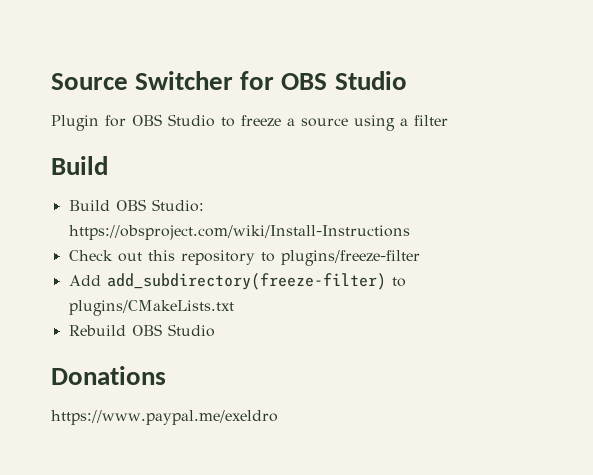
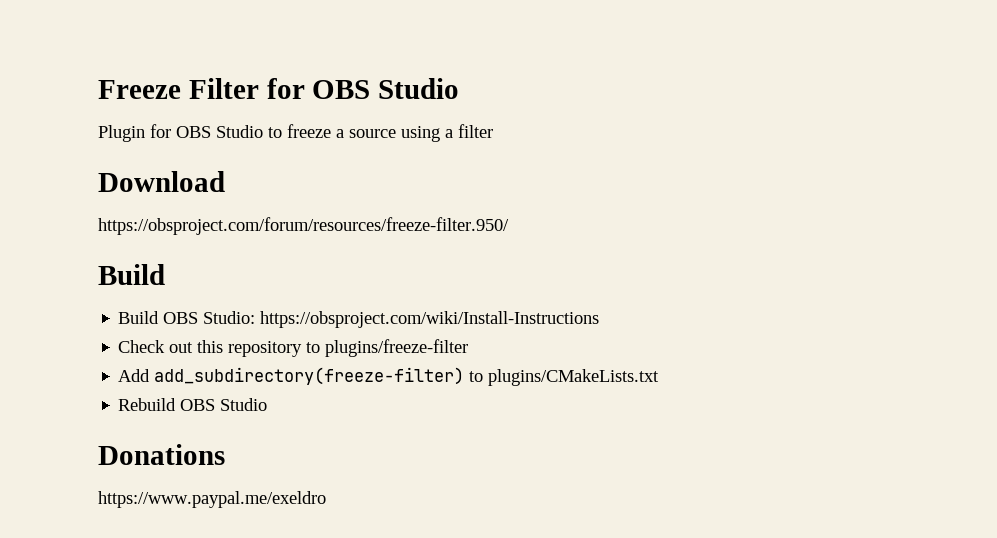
- Source Switcher for OBS Studio
+ Freeze Filter for OBS Studio
+ Download
+ https://obsproject.com/forum/resources/freeze-filter.950/

